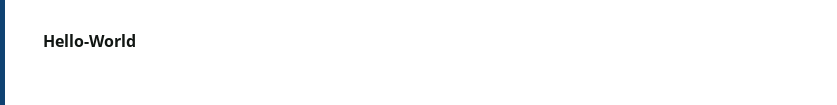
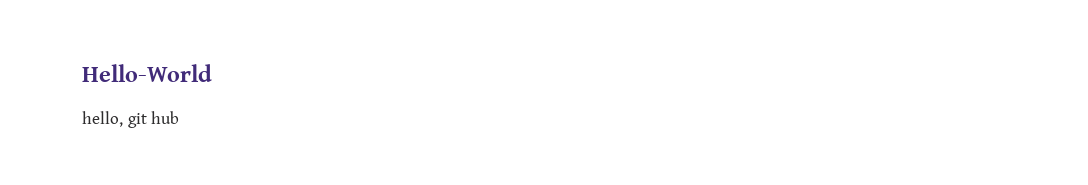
+ hello, git hub

